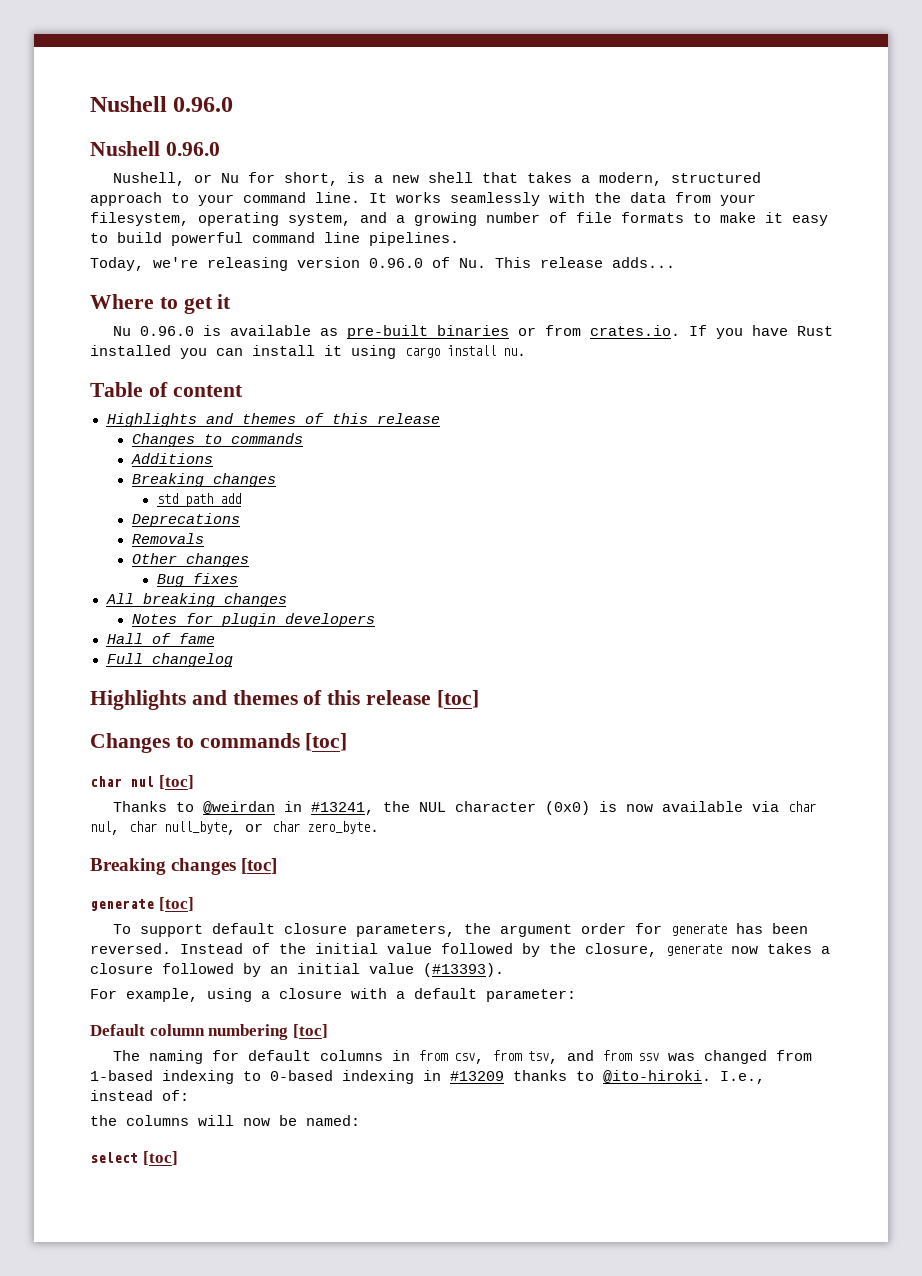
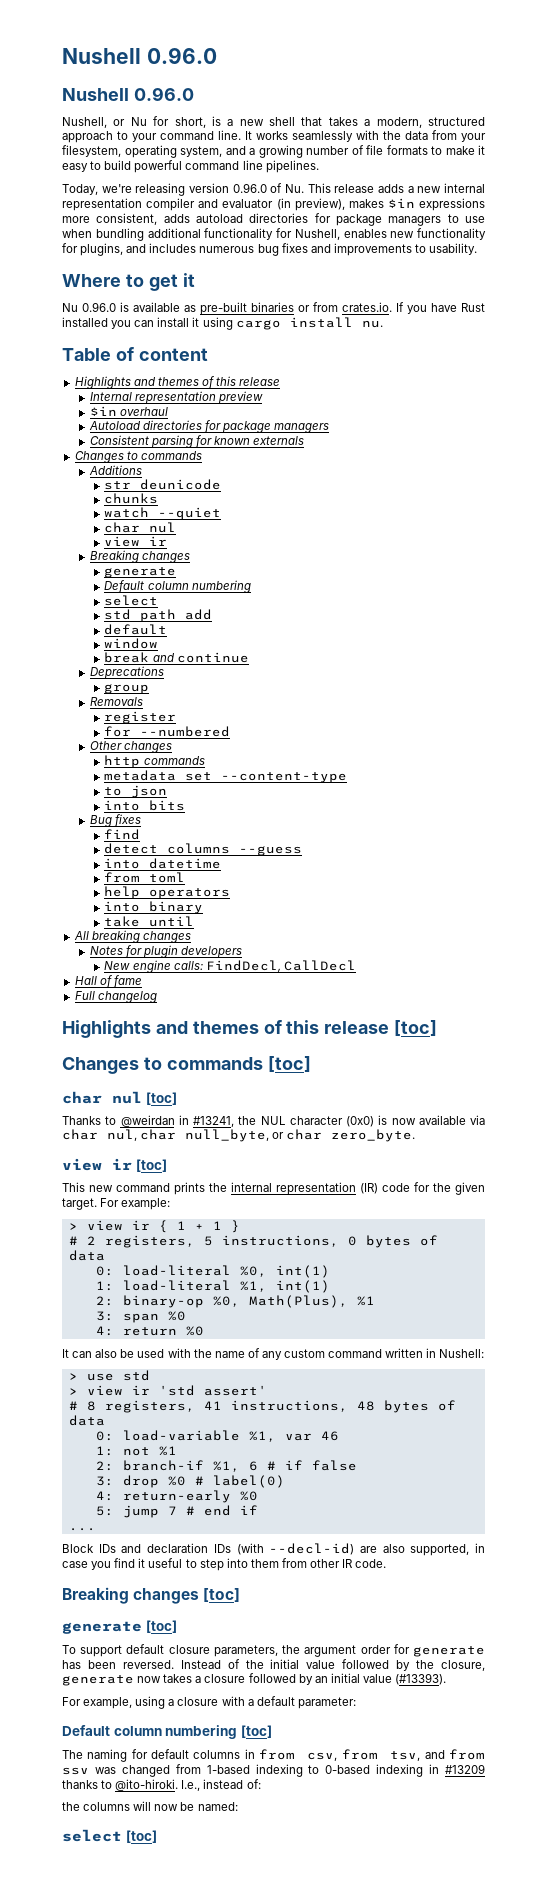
- Today, we're releasing version 0.96.0 of Nu. This release adds...
+ Today, we're releasing version 0.96.0 of Nu. This release adds a new internal representation compiler and evaluator (in preview), makes $in expressions more consistent, adds autoload directories for package managers to use when bundling additional functionality for Nushell, enables new functionality for plugins, and includes numerous bug fixes and improvements to usability.
  Table of content
  Highlights and themes of this release
+ Internal representation preview
+ $in overhaul
+ Autoload directories for package managers
+ Consistent parsing for known externals
  Changes to commands
  Additions
+ str deunicode
+ chunks
+ watch --quiet
+ char nul
+ view ir
  Breaking changes
+ generate
+ Default column numbering
+ select
  std path add
+ default
+ window
+ break and continue
+ group
+ register
+ for --numbered
+ http commands
+ metadata set --content-type
+ to json
+ into bits
  Bug fixes
+ find
+ detect columns --guess
+ into datetime
+ from toml
+ help operators
+ into binary
+ take until
+ New engine calls: FindDecl, CallDecl
+ view ir [toc]
+ This new command prints the internal representation (IR) code for the given target. For example:
+ > view ir { 1 + 1 }
+ # 2 registers, 5 instructions, 0 bytes of data
+ 0: load-literal %0, int(1)
+ 1: load-literal %1, int(1)
+ 2: binary-op %0, Math(Plus), %1
+ 3: span %0
+ 4: return %0
+ It can also be used with the name of any custom command written in Nushell:
+ > use std
+ > view ir 'std assert'
+ # 8 registers, 41 instructions, 48 bytes of data
+ 0: load-variable %1, var 46
+ 1: not %1
+ 2: branch-if %1, 6 # if false
+ 3: drop %0 # label(0)
+ 4: return-early %0
+ 5: jump 7 # end if
+ ...
+ Block IDs and declaration IDs (with --decl-id) are also supported, in case you find it useful to step into them from other IR code.

